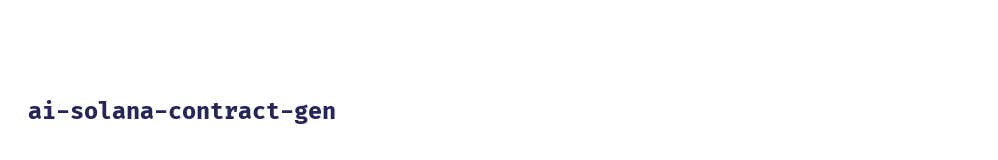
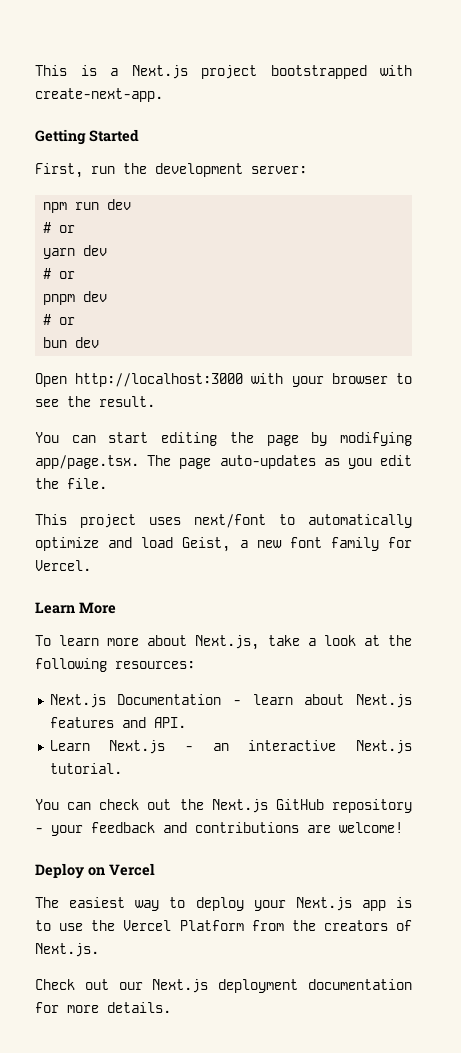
- ai-solana-contract-gen
+ This is a Next.js project bootstrapped with create-next-app.
+ Getting Started
+ First, run the development server:
+ npm run dev
+ # or
+ yarn dev
+ # or
+ pnpm dev
+ # or
+ bun dev
+ Open http://localhost:3000 with your browser to see the result.
+ You can start editing the page by modifying app/page.tsx. The page auto-updates as you edit the file.
+ This project uses next/font to automatically optimize and load Geist, a new font family for Vercel.
+ Learn More
+ To learn more about Next.js, take a look at the following resources:
+ Next.js Documentation - learn about Next.js features and API.
+ Learn Next.js - an interactive Next.js tutorial.
+ You can check out the Next.js GitHub repository - your feedback and contributions are welcome!
+ Deploy on Vercel
+ The easiest way to deploy your Next.js app is to use the Vercel Platform from the creators of Next.js.
+ Check out our Next.js deployment documentation for more details.

